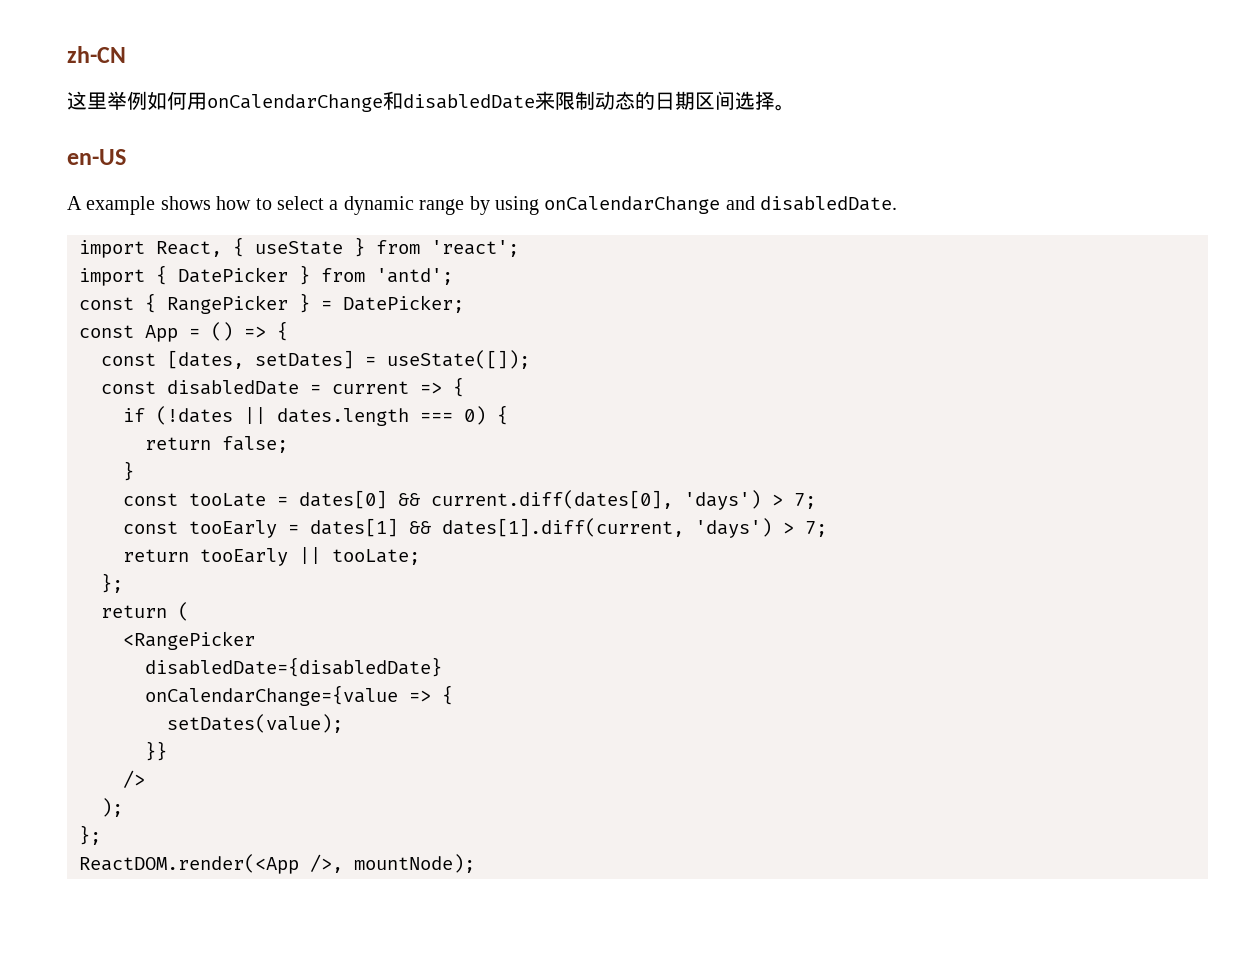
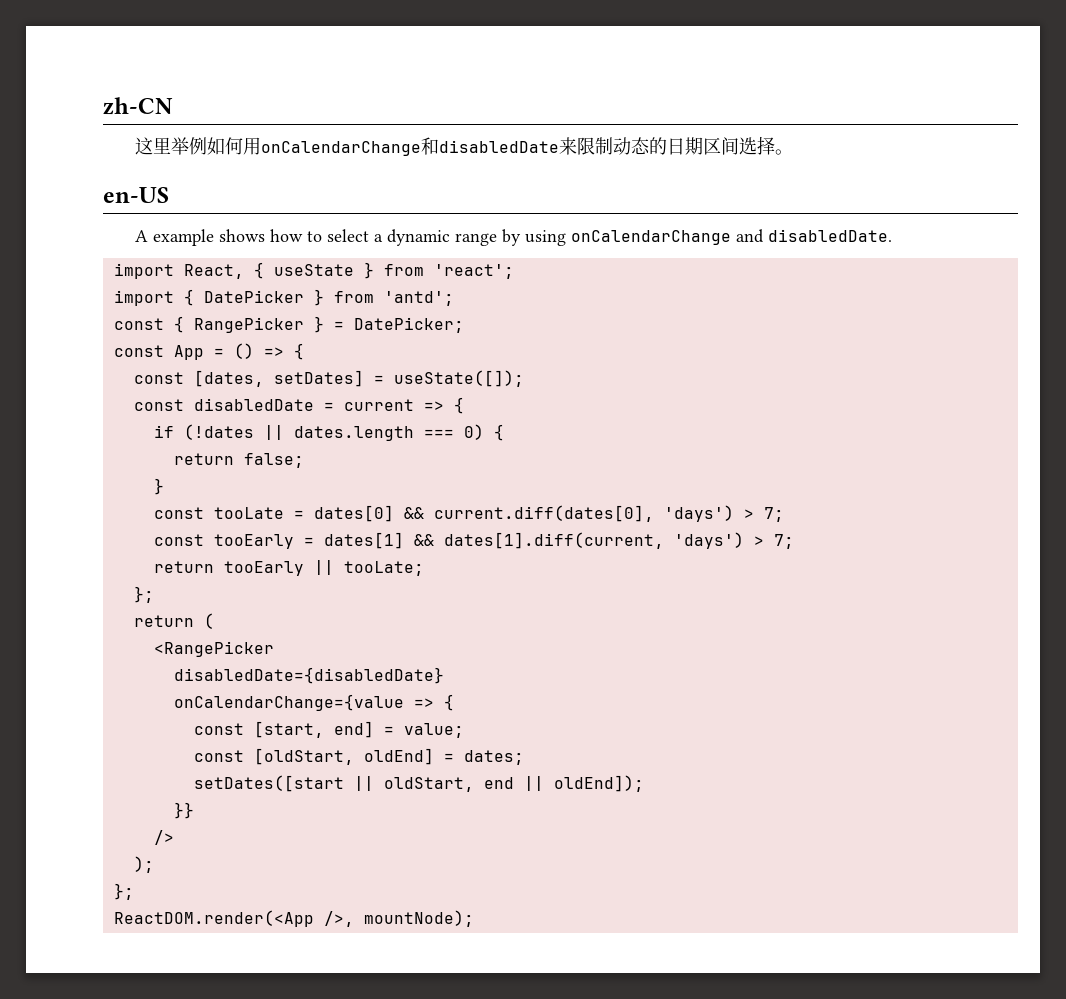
- setDates(value);
+ const [start, end] = value;
+ const [oldStart, oldEnd] = dates;
+ setDates([start || oldStart, end || oldEnd]);

